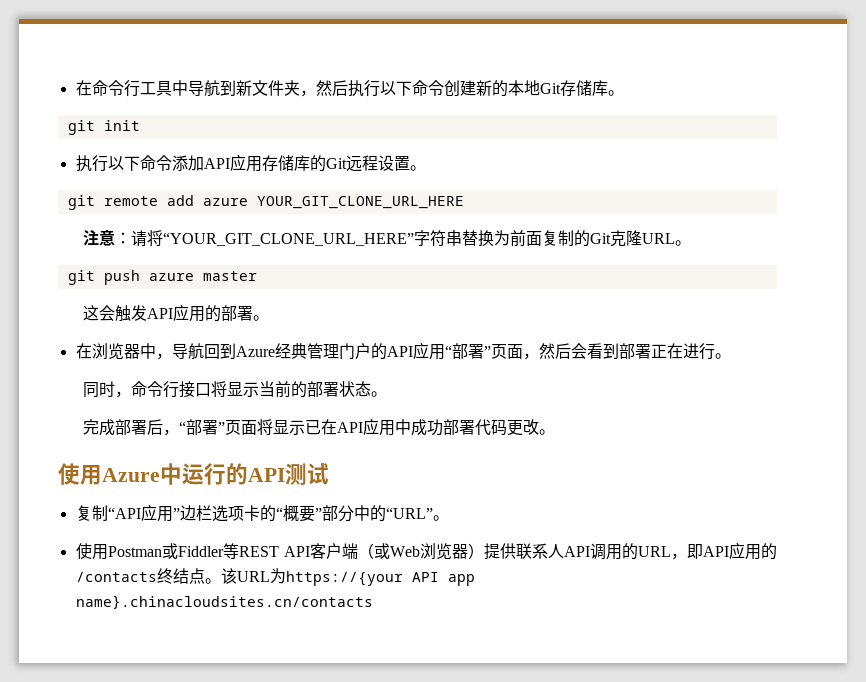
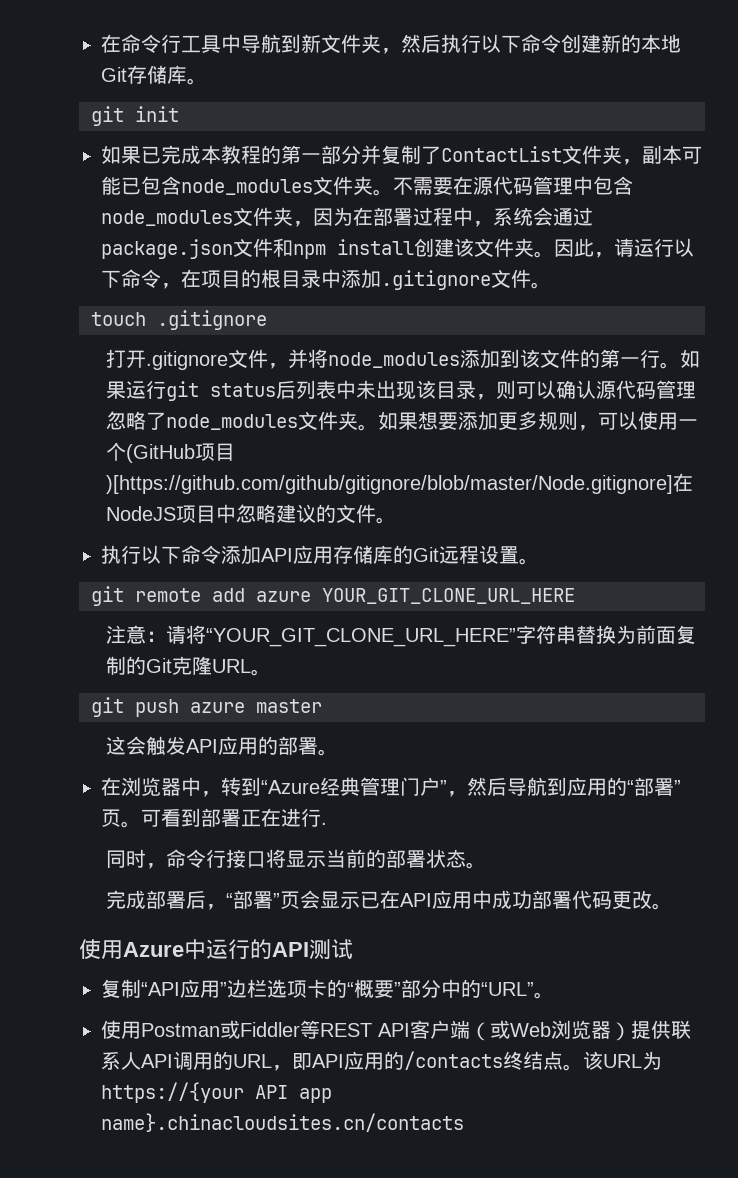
+ 如果已完成本教程的第一部分并复制了ContactList文件夹，副本可能已包含node_modules文件夹。不需要在源代码管理中包含node_modules文件夹，因为在部署过程中，系统会通过package.json文件和npm install创建该文件夹。因此，请运行以下命令，在项目的根目录中添加.gitignore文件。
+ touch .gitignore
+ 打开.gitignore文件，并将node_modules添加到该文件的第一行。如果运行git status后列表中未出现该目录，则可以确认源代码管理忽略了node_modules文件夹。如果想要添加更多规则，可以使用一个(GitHub项目)[https://github.com/github/gitignore/blob/master/Node.gitignore]在NodeJS项目中忽略建议的文件。
- 在浏览器中，导航回到Azure经典管理门户的API应用“部署”页面，然后会看到部署正在进行。
+ 在浏览器中，转到“Azure经典管理门户”，然后导航到应用的“部署”页。可看到部署正在进行.
- 完成部署后，“部署”页面将显示已在API应用中成功部署代码更改。
+ 完成部署后，“部署”页会显示已在API应用中成功部署代码更改。

